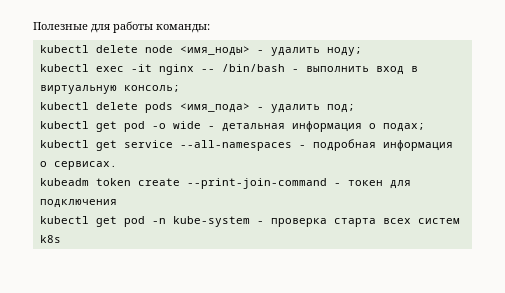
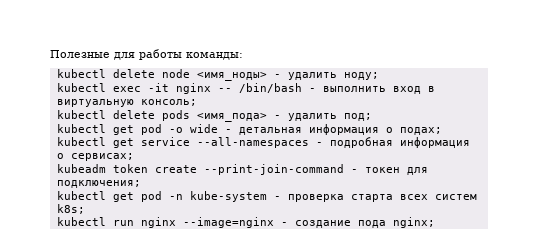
- kubectl get service --all-namespaces - подробная информация о сервисах.
+ kubectl get service --all-namespaces - подробная информация о сервисах;
- kubeadm token create --print-join-command - токен для подключения
+ kubeadm token create --print-join-command - токен для подключения;
- kubectl get pod -n kube-system - проверка старта всех систем k8s
+ kubectl get pod -n kube-system - проверка старта всех систем k8s;
+ kubectl run nginx --image=nginx - создание пода nginx;

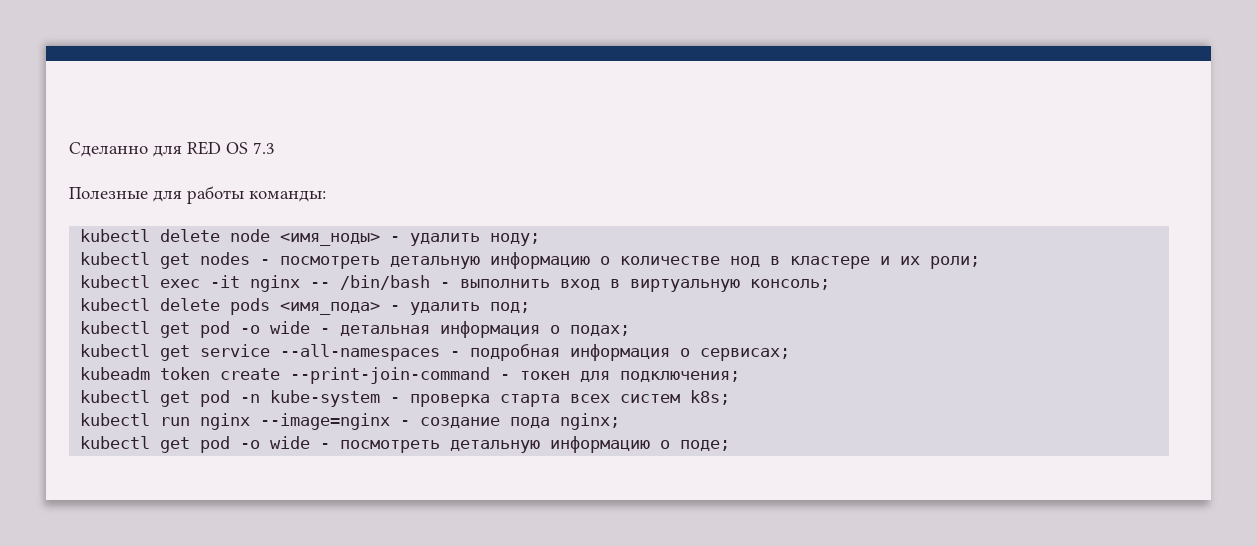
+ Сделанно для RED OS 7.3
+ kubectl get nodes - посмотреть детальную информацию о количестве нод в кластере и их роли;
+ kubectl get pod -o wide - посмотреть детальную информацию о поде;

